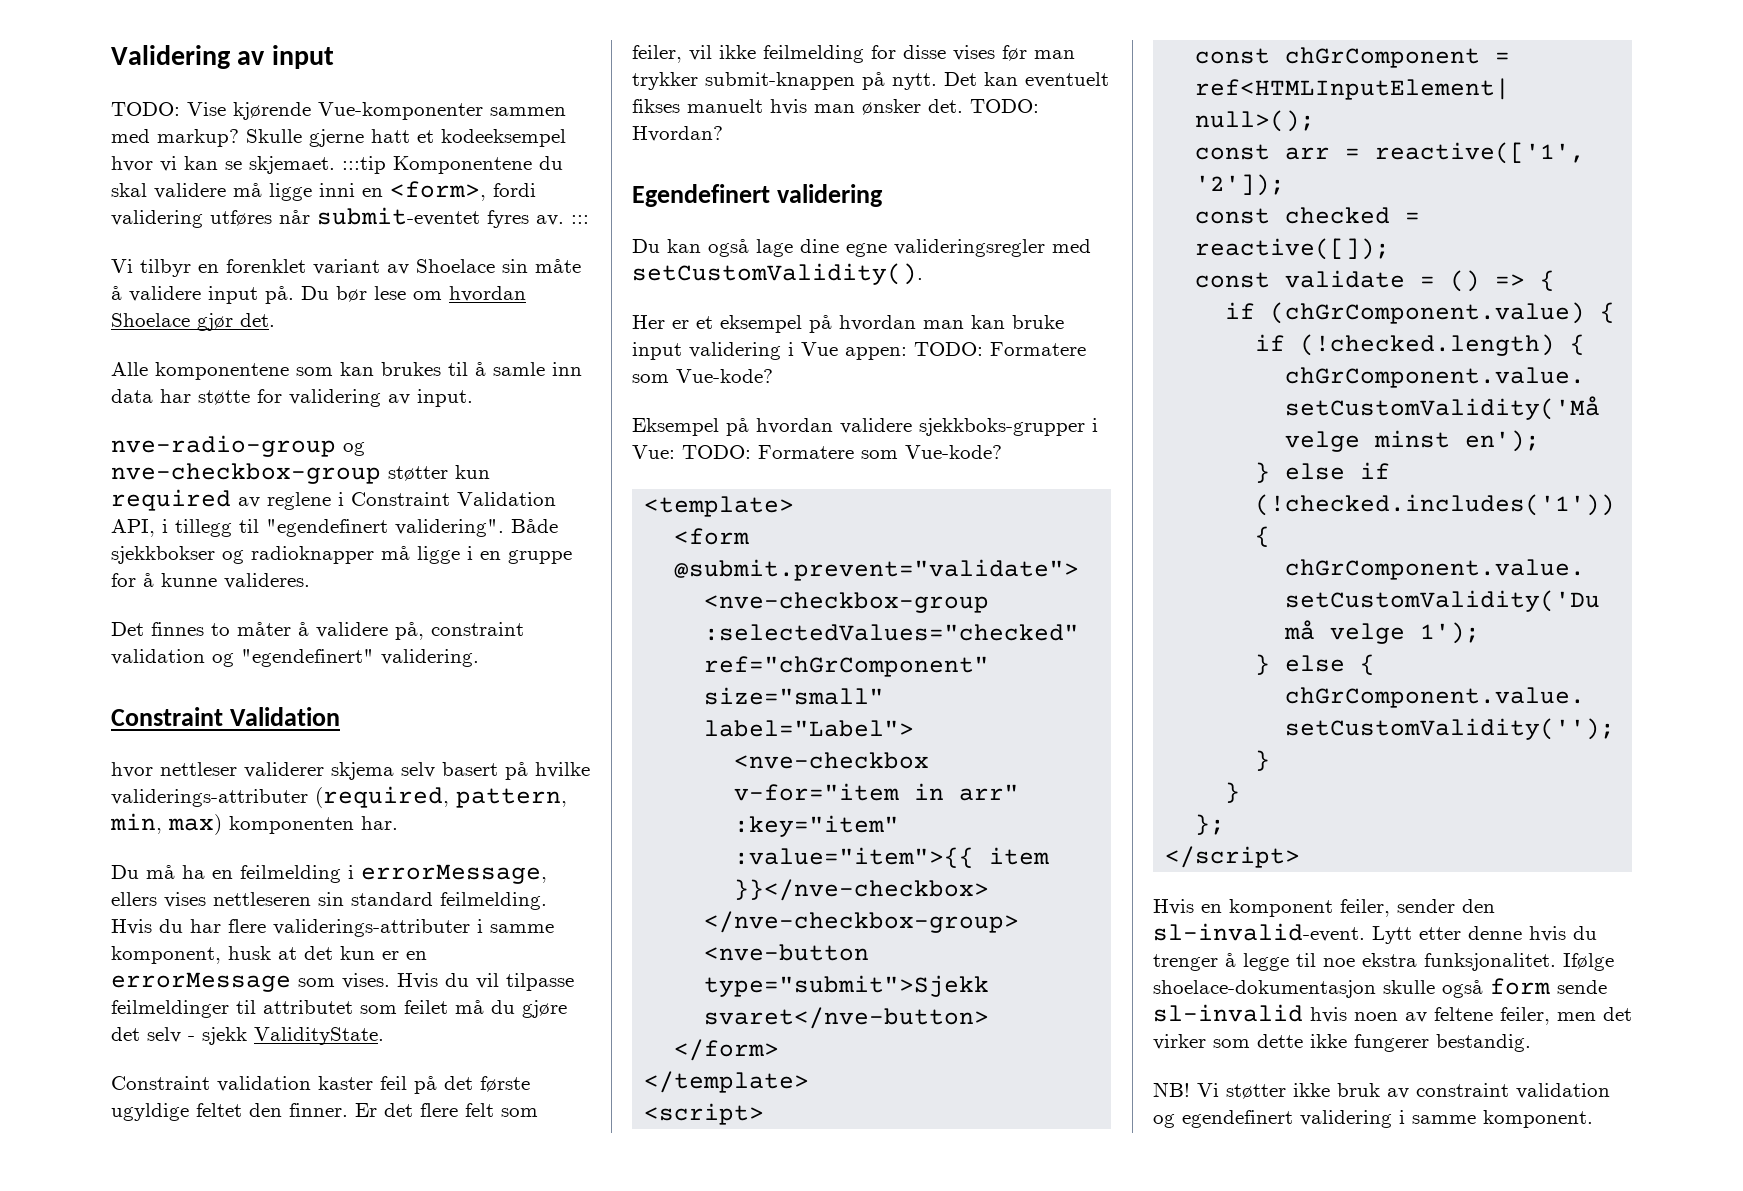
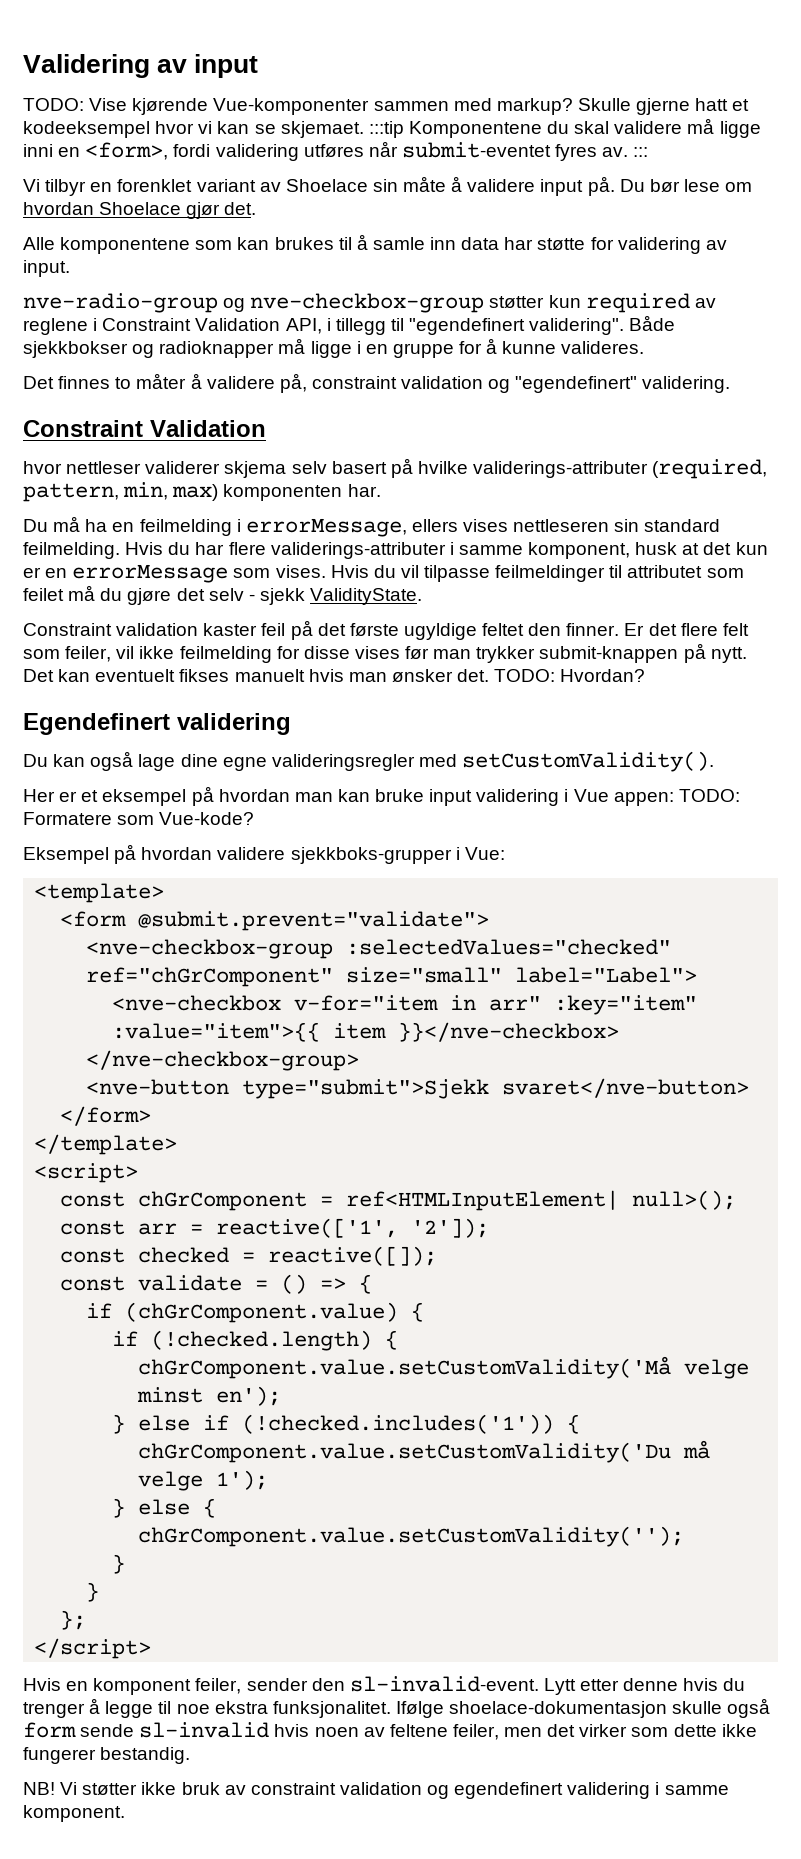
- Eksempel på hvordan validere sjekkboks-grupper i Vue: TODO: Formatere som Vue-kode?
+ Eksempel på hvordan validere sjekkboks-grupper i Vue:

